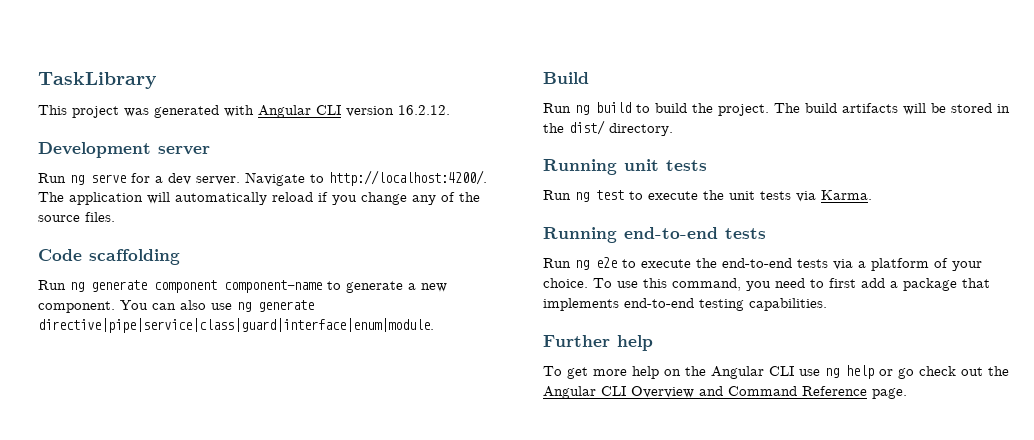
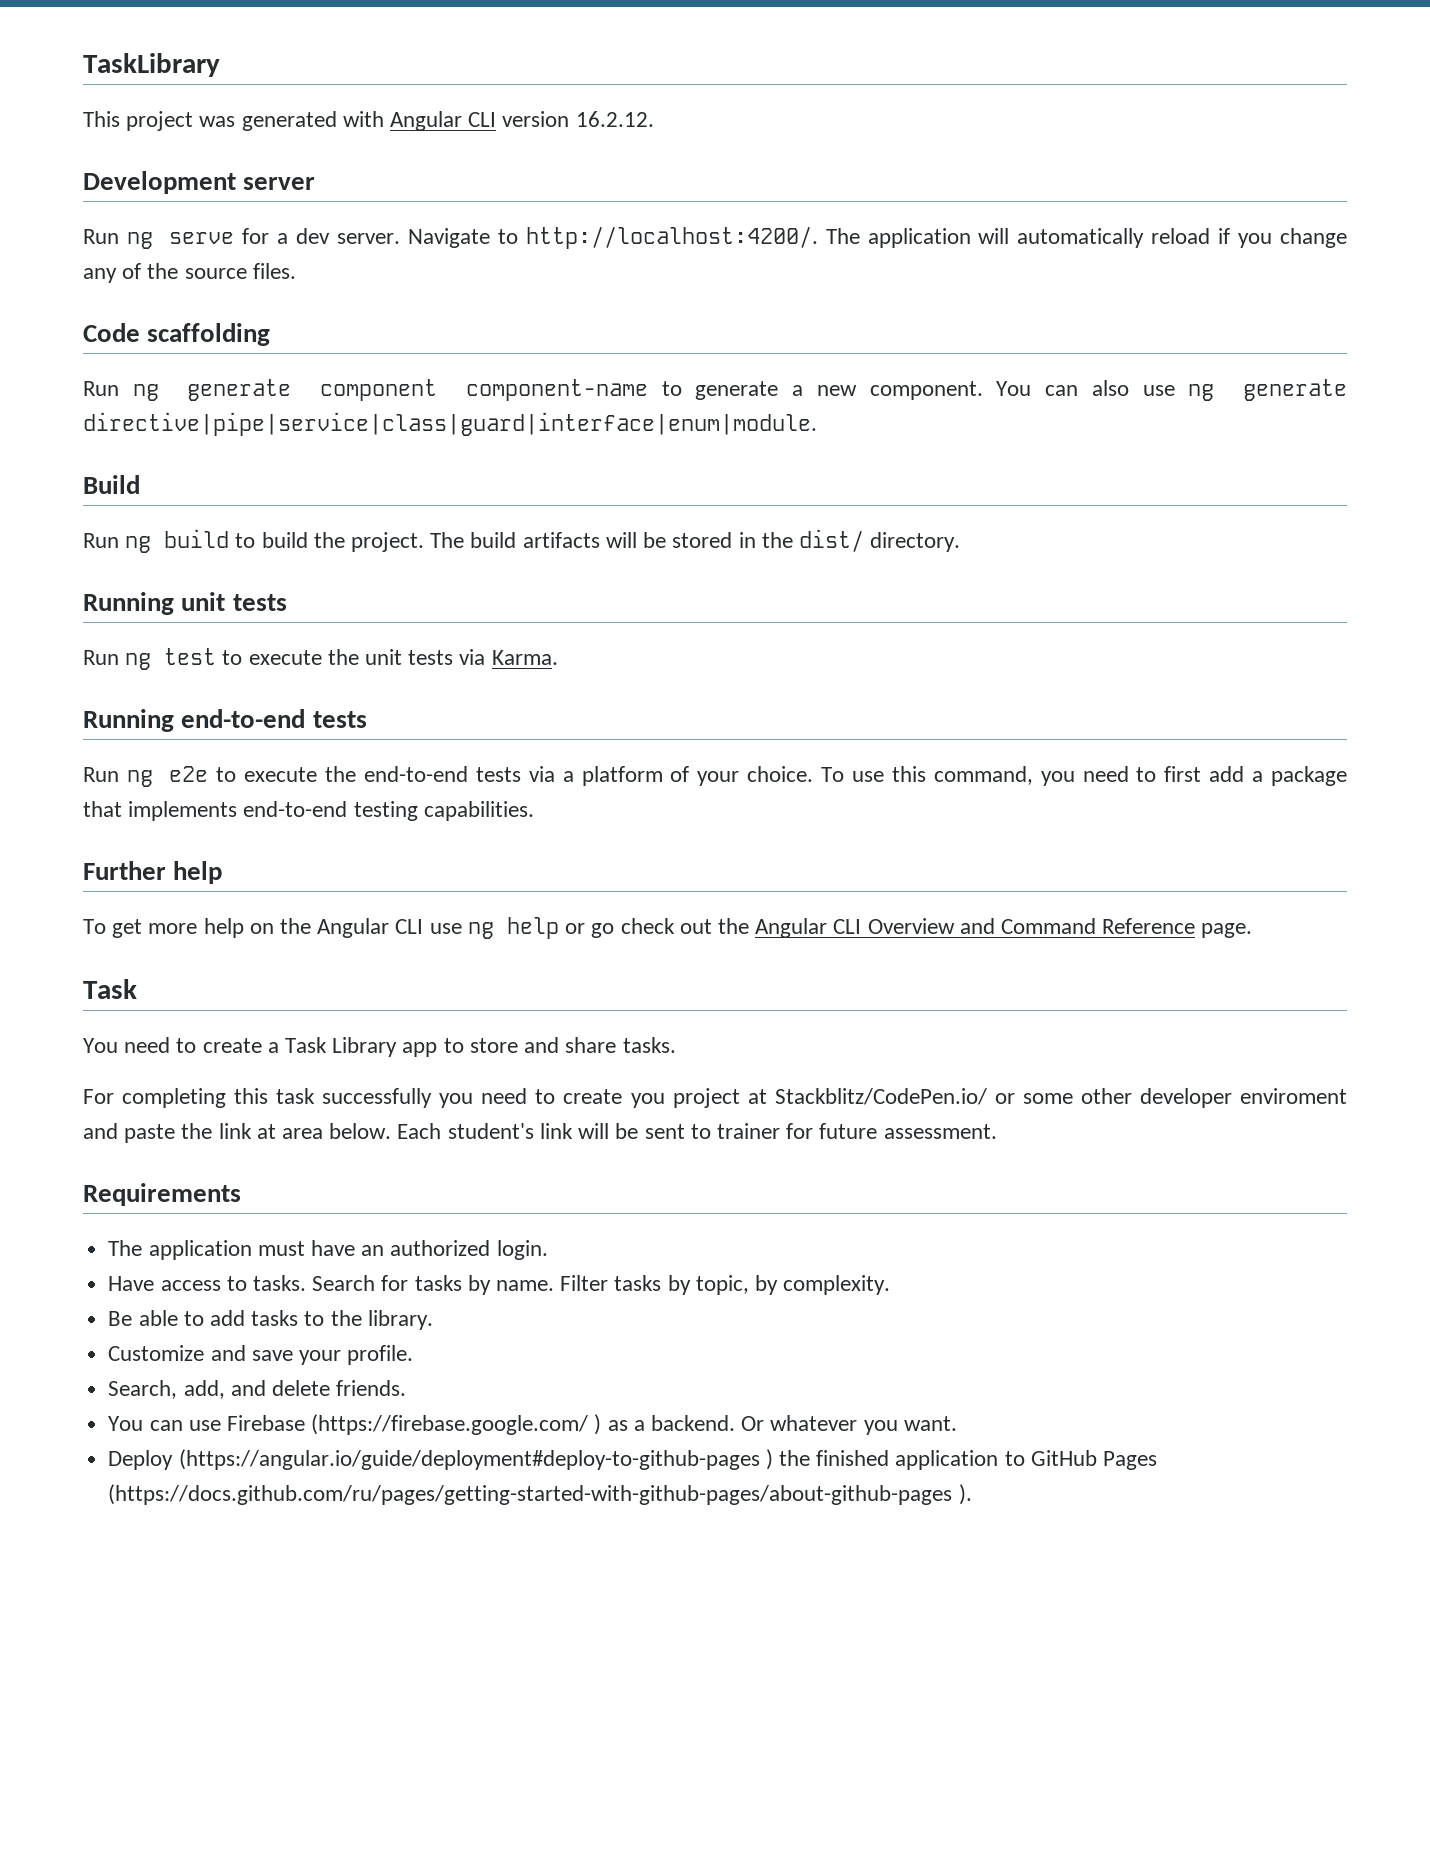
  To get more help on the Angular CLI use ng help or go check out the Angular CLI Overview and Command Reference page.
+ Task
+ You need to create a Task Library app to store and share tasks.
+ For completing this task successfully you need to create you project at Stackblitz/CodePen.io/ or some other developer enviroment and paste the link at area below. Each student's link will be sent to trainer for future assessment.
+ Requirements
+ The application must have an authorized login.
+ Have access to tasks. Search for tasks by name. Filter tasks by topic, by complexity.
+ Be able to add tasks to the library.
+ Customize and save your profile.
+ Search, add, and delete friends.
+ You can use Firebase (https://firebase.google.com/ ) as a backend. Or whatever you want.
+ Deploy (https://angular.io/guide/deployment#deploy-to-github-pages ) the finished application to GitHub Pages (https://docs.github.com/ru/pages/getting-started-with-github-pages/about-github-pages ).

